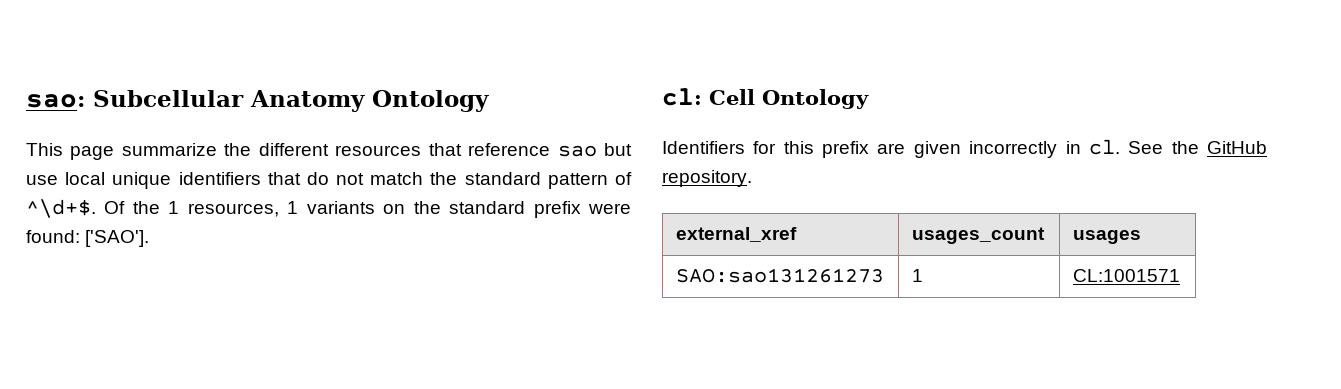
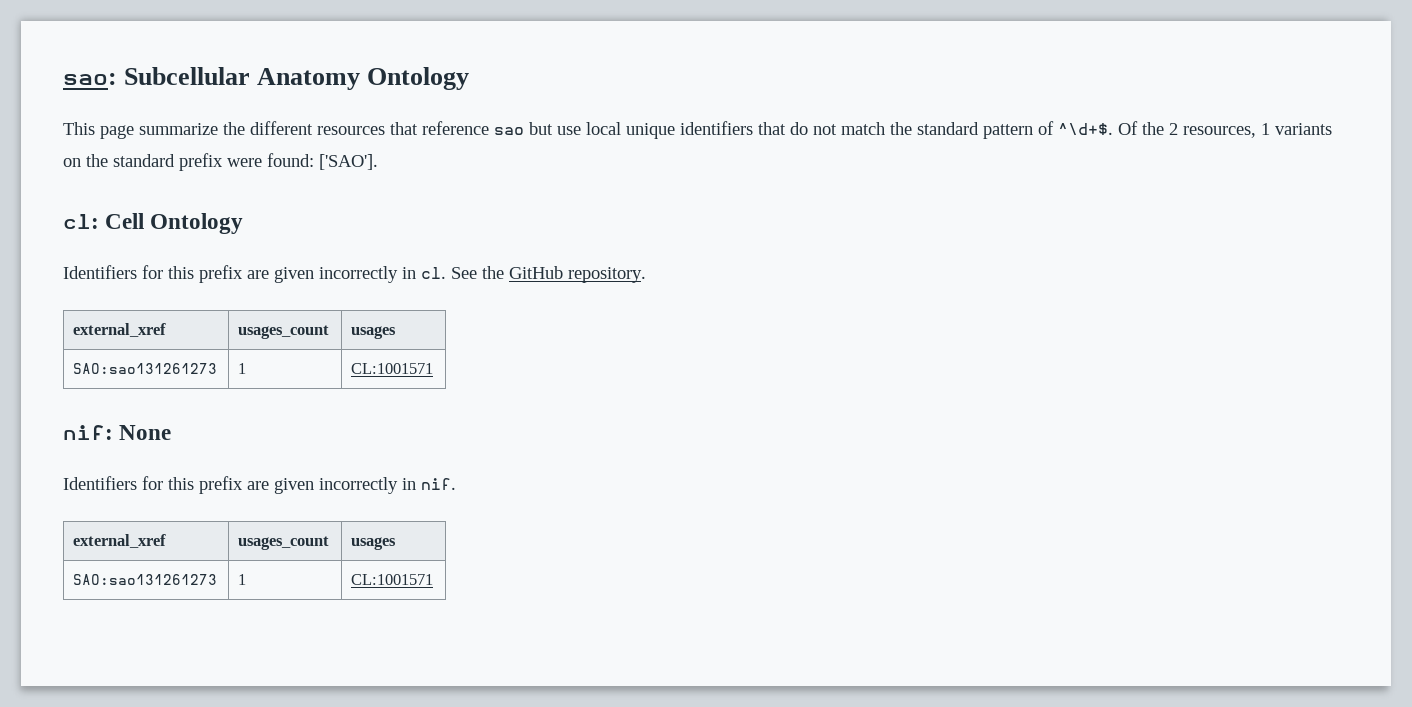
- Of the 1 resources, 1 variants on the standard prefix were found: ['SAO'].
+ Of the 2 resources, 1 variants on the standard prefix were found: ['SAO'].
+ nif: None
+ Identifiers for this prefix are given incorrectly in nif.
+ external_xref | usages_count | usages
+ SAO:sao131261273 | 1 | CL:1001571

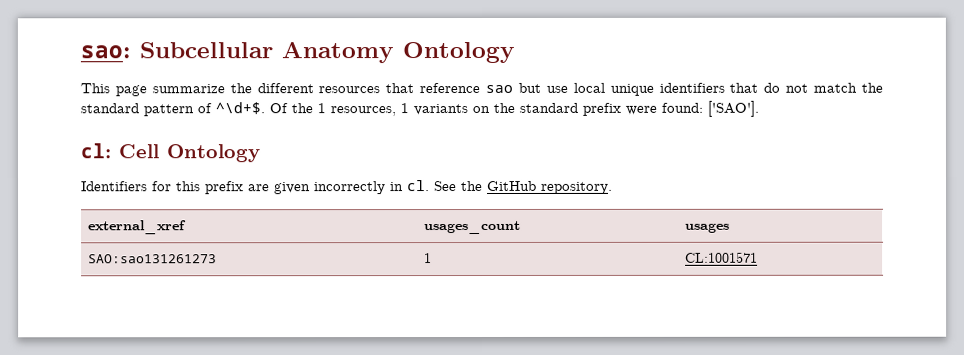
- Of the 2 resources, 1 variants on the standard prefix were found: ['SAO'].
+ Of the 1 resources, 1 variants on the standard prefix were found: ['SAO'].
- nif: None
- Identifiers for this prefix are given incorrectly in nif.
- external_xref | usages_count | usages
- SAO:sao131261273 | 1 | CL:1001571

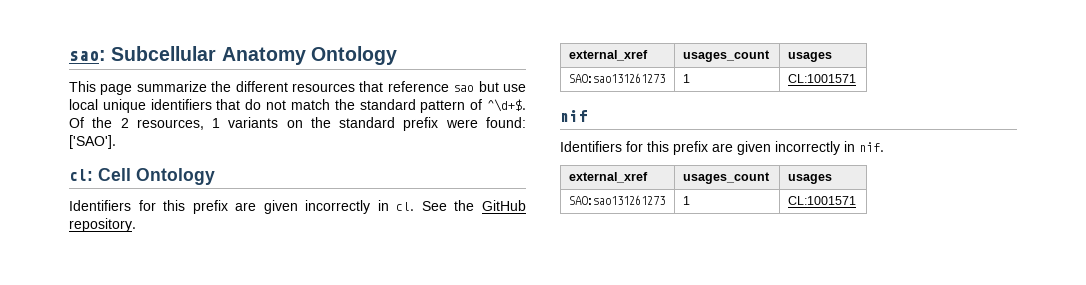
- Of the 1 resources, 1 variants on the standard prefix were found: ['SAO'].
+ Of the 2 resources, 1 variants on the standard prefix were found: ['SAO'].
+ nif
+ Identifiers for this prefix are given incorrectly in nif.
+ external_xref | usages_count | usages
+ SAO:sao131261273 | 1 | CL:1001571

